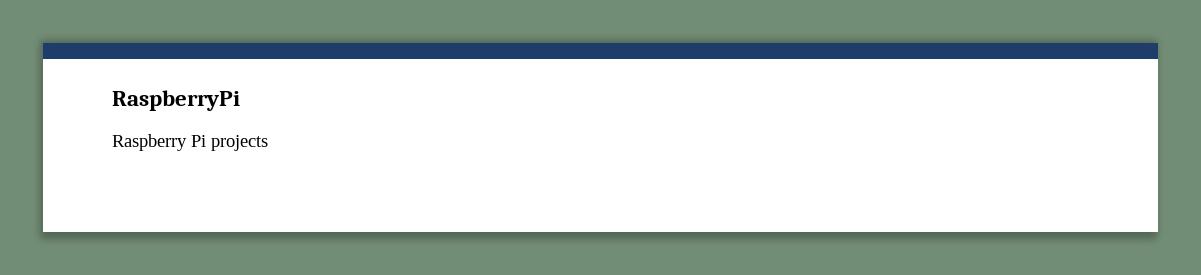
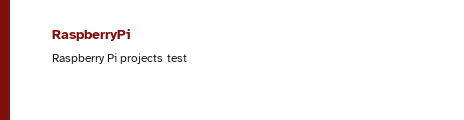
- Raspberry Pi projects
+ Raspberry Pi projects test

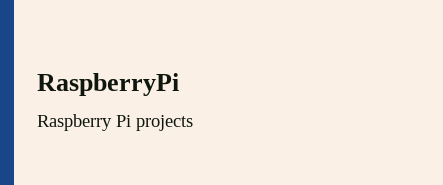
- Raspberry Pi projects test
+ Raspberry Pi projects

